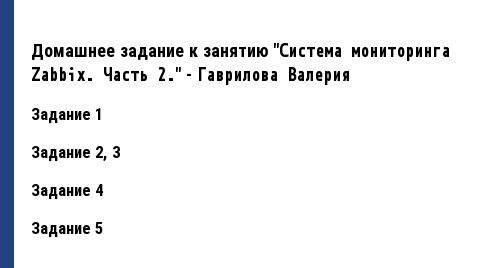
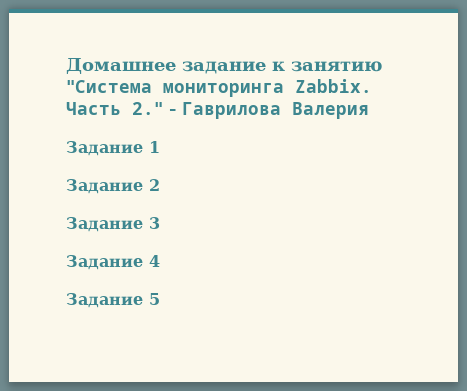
- Задание 2, 3
+ Задание 2
+ Задание 3

